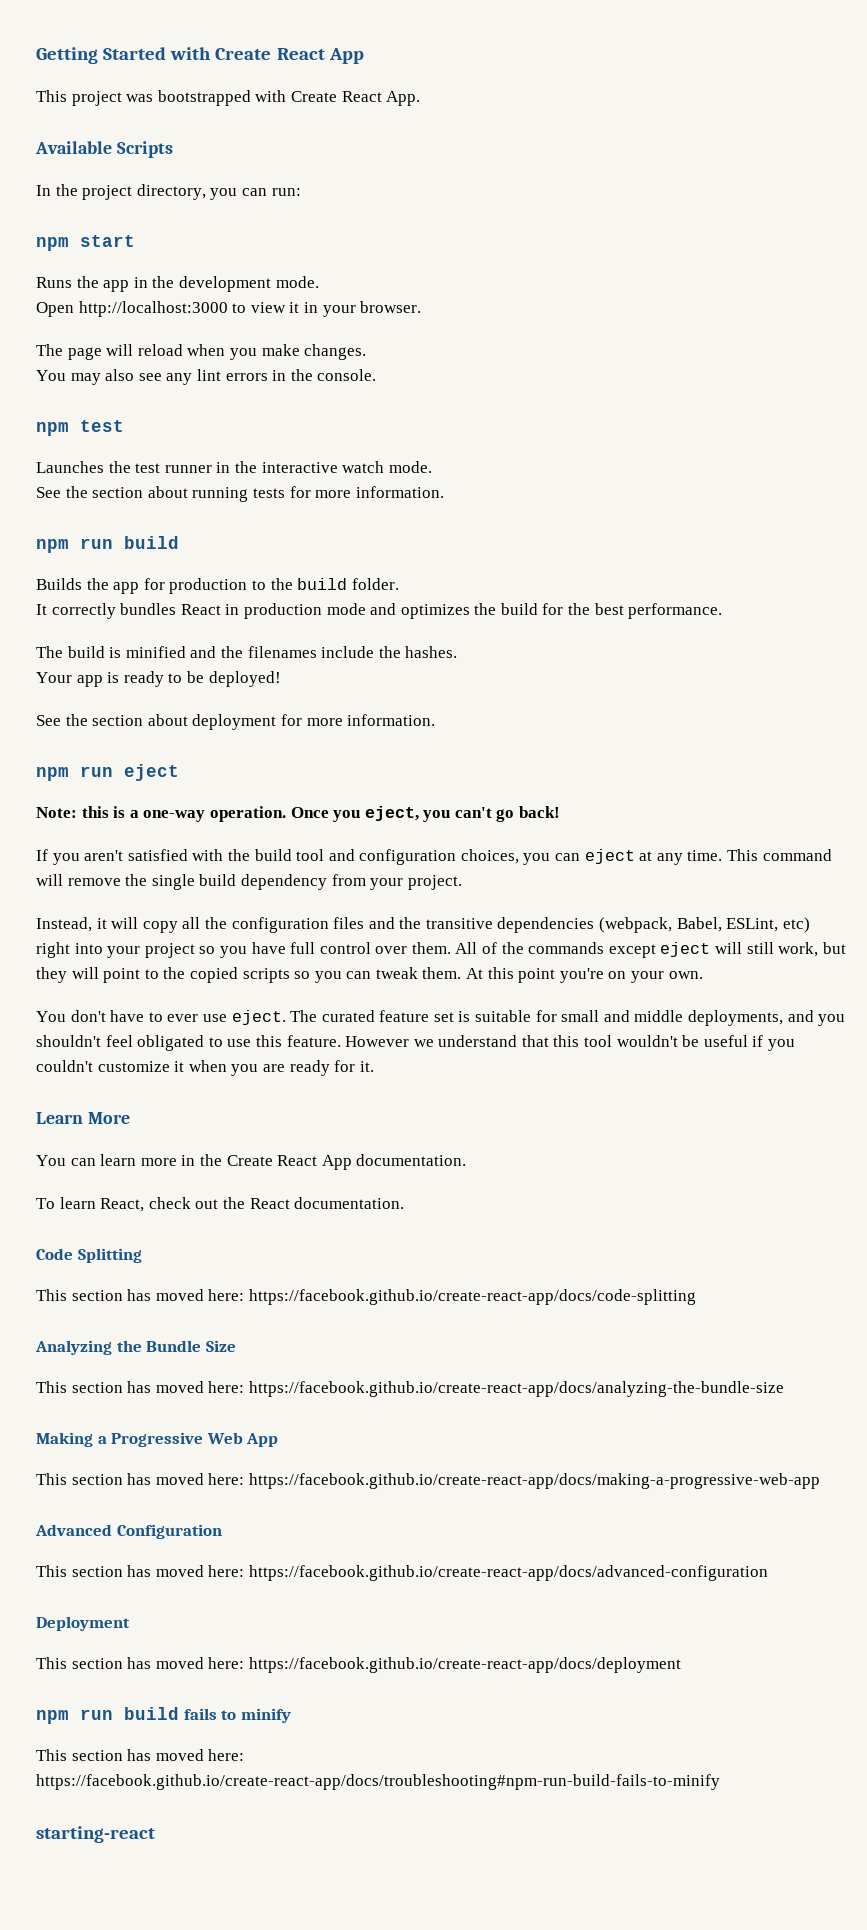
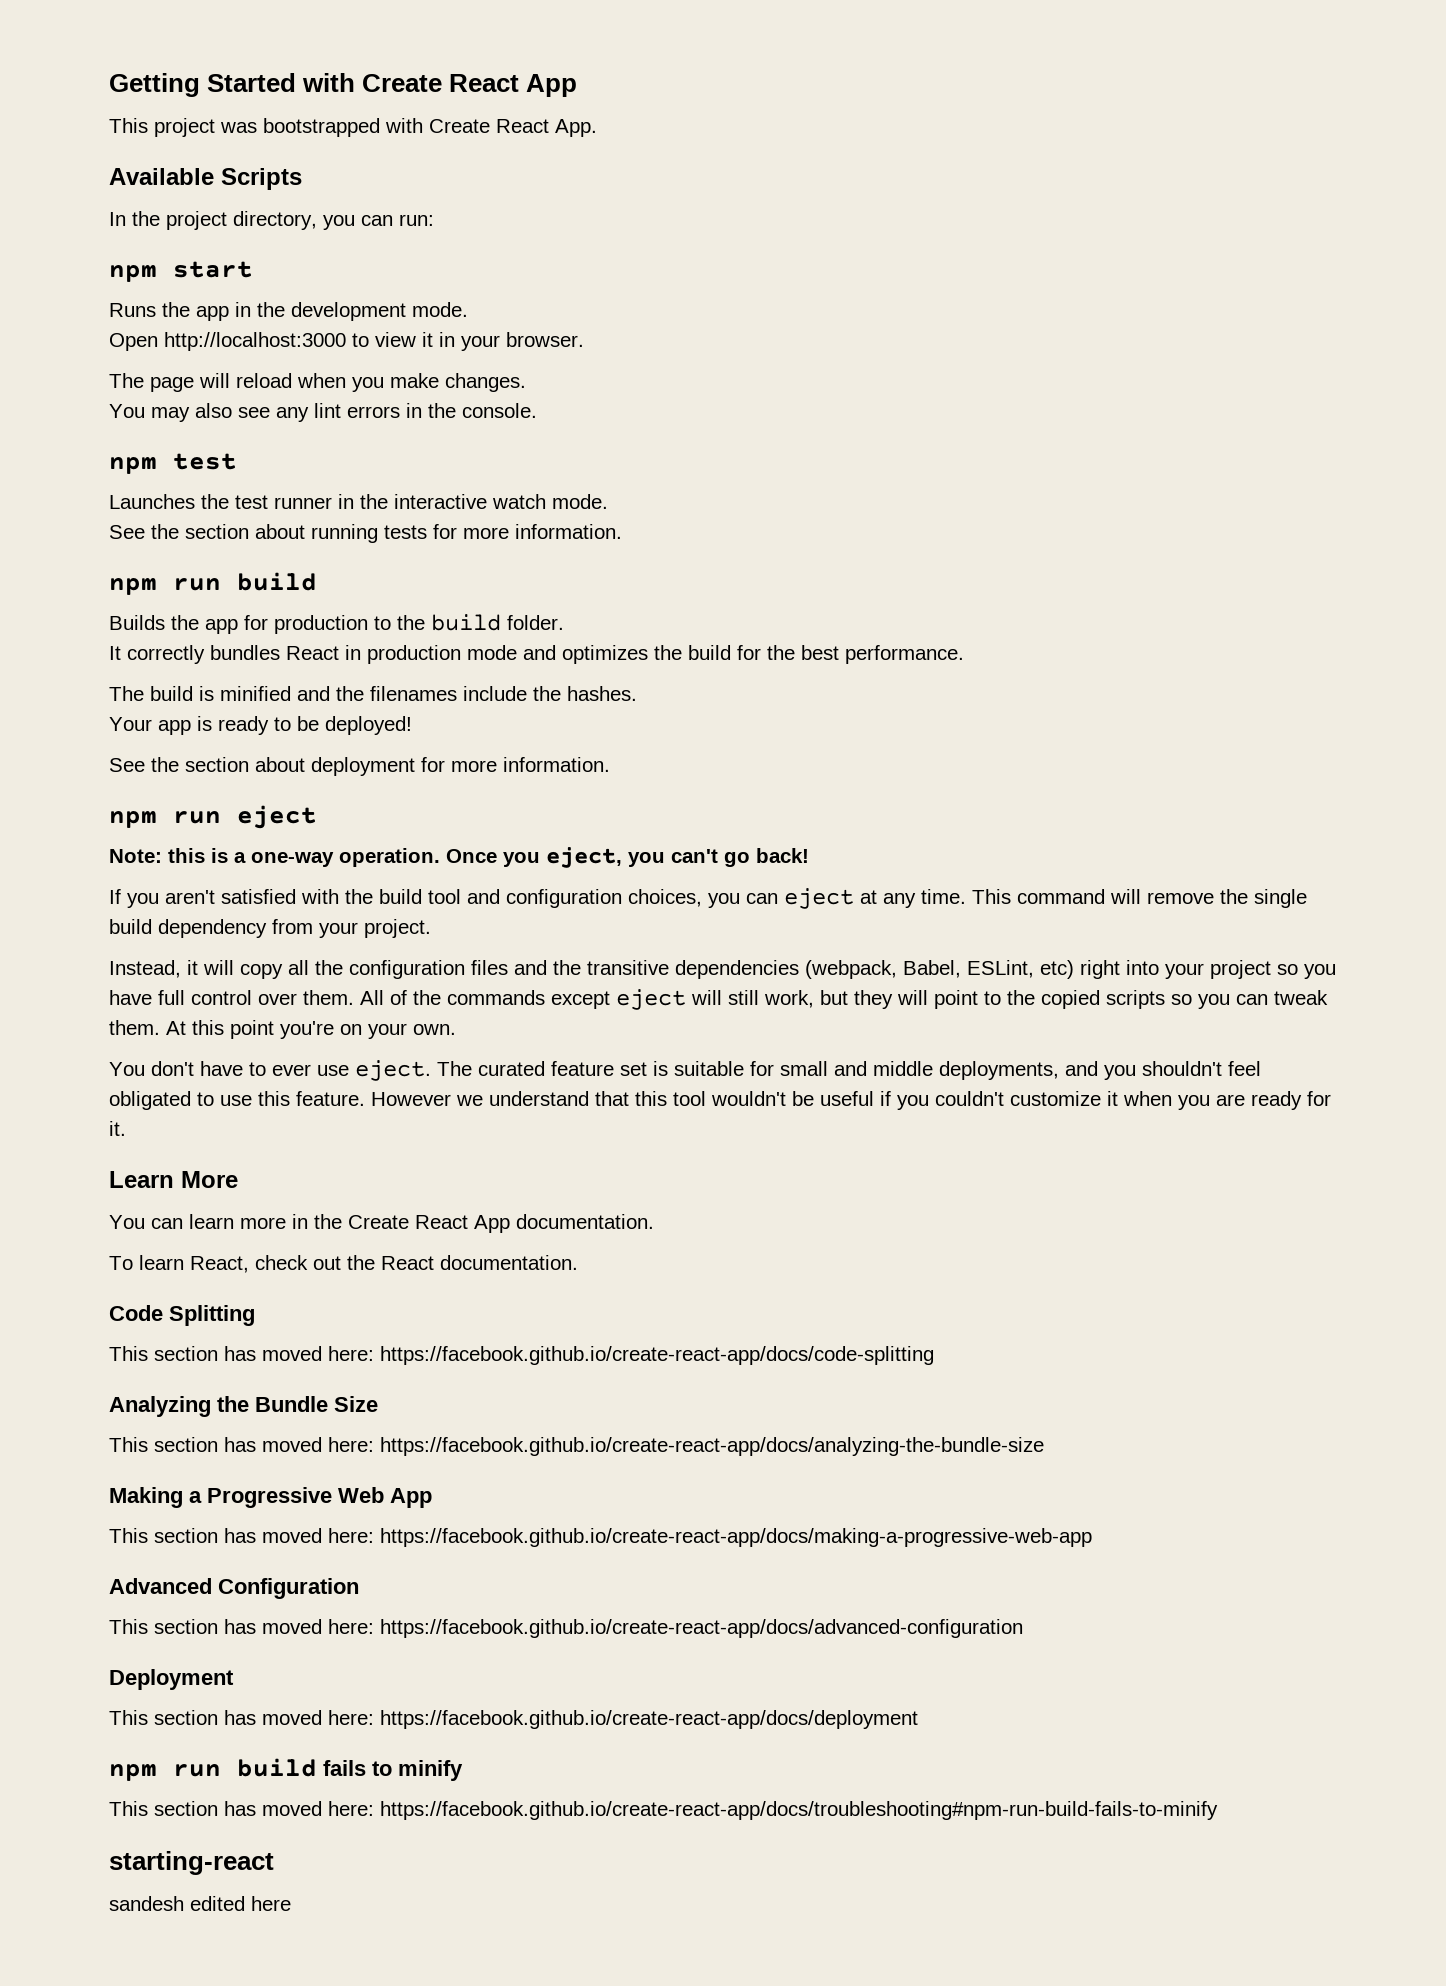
+ sandesh edited here

